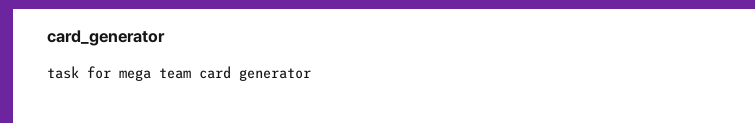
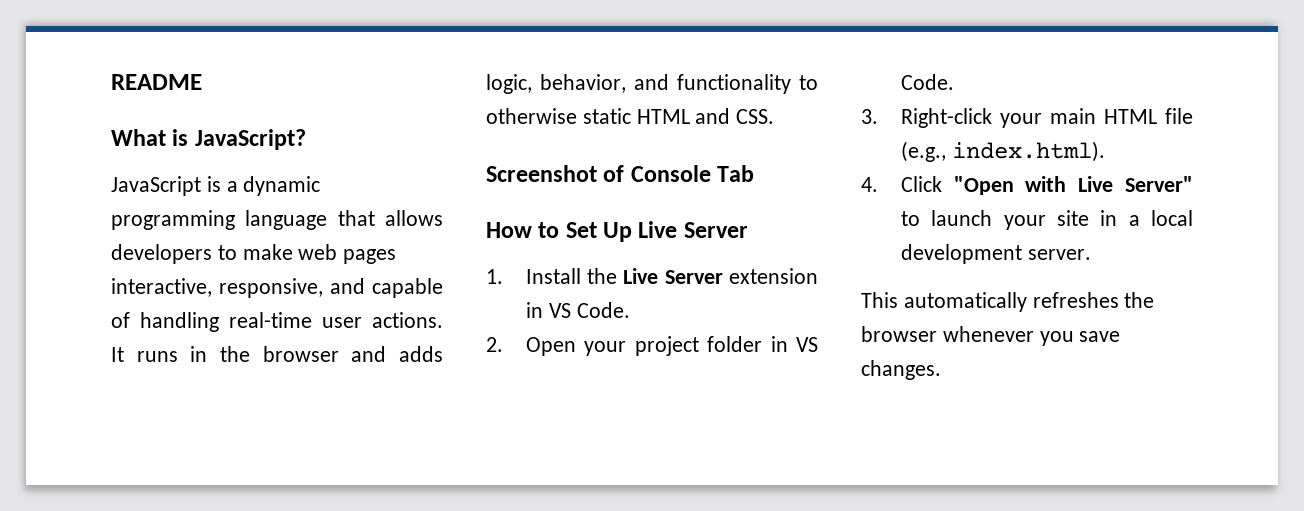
- card_generator
- task for mega team card generator
+ README
+ What is JavaScript?
+ JavaScript is a dynamic programming language that allows developers to make web pages interactive, responsive, and capable of handling real-time user actions. It runs in the browser and adds logic, behavior, and functionality to otherwise static HTML and CSS.
+ Screenshot of Console Tab
+ How to Set Up Live Server
+ 1. Install the Live Server extension in VS Code.
+ 2. Open your project folder in VS Code.
+ 3. Right-click your main HTML file (e.g., index.html).
+ 4. Click "Open with Live Server" to launch your site in a local development server.
+ This automatically refreshes the browser whenever you save changes.

